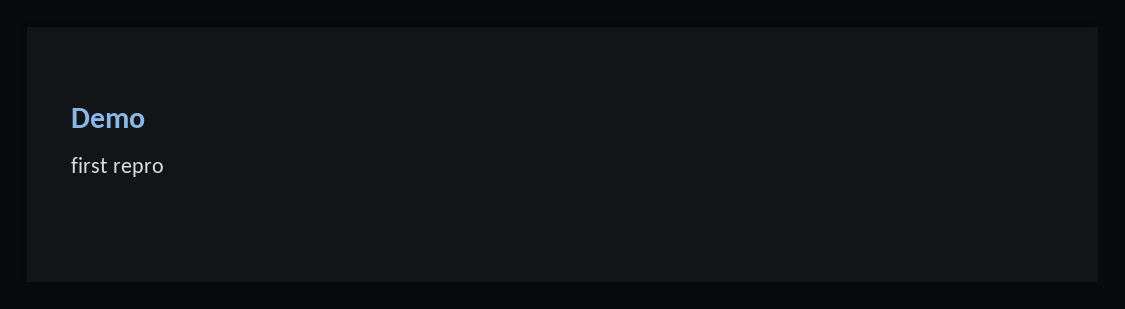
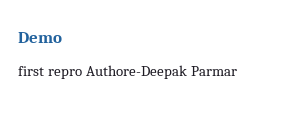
- first repro
+ first repro Authore-Deepak Parmar

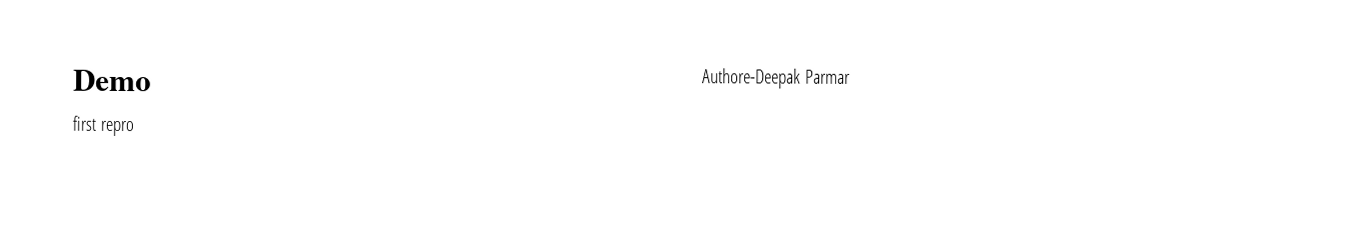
- first repro Authore-Deepak Parmar
+ first repro
+ Authore-Deepak Parmar

